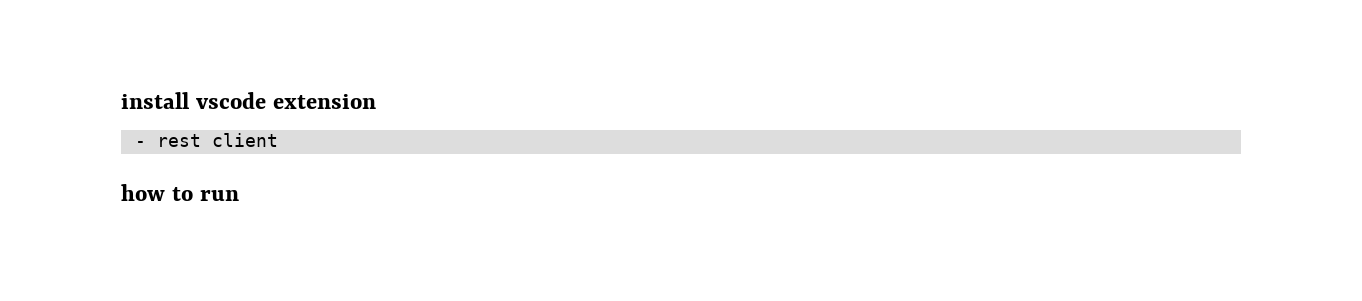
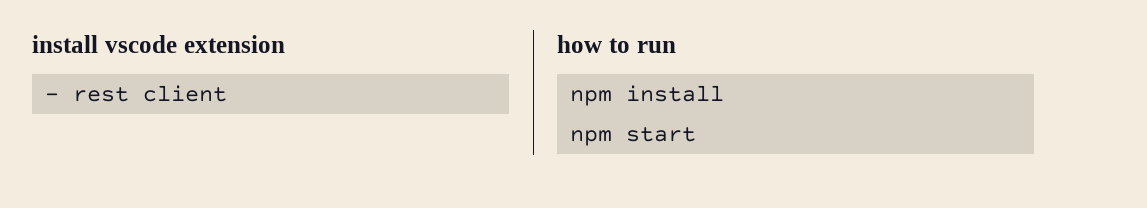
+ npm install
+ npm start

